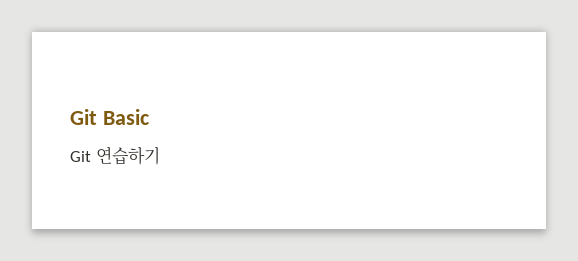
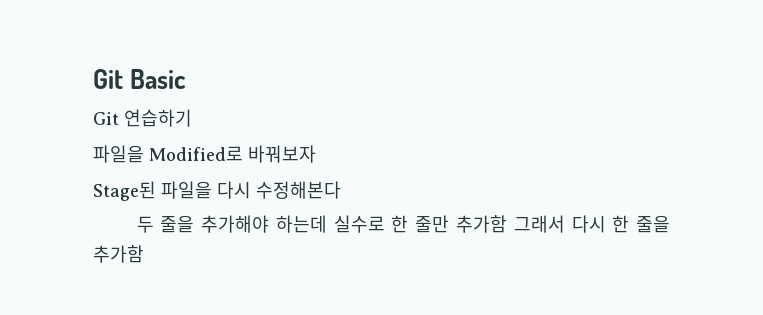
+ 파일을 Modified로 바꿔보자
+ Stage된 파일을 다시 수정해본다
+ 두 줄을 추가해야 하는데 실수로 한 줄만 추가함 그래서 다시 한 줄을 추가함

